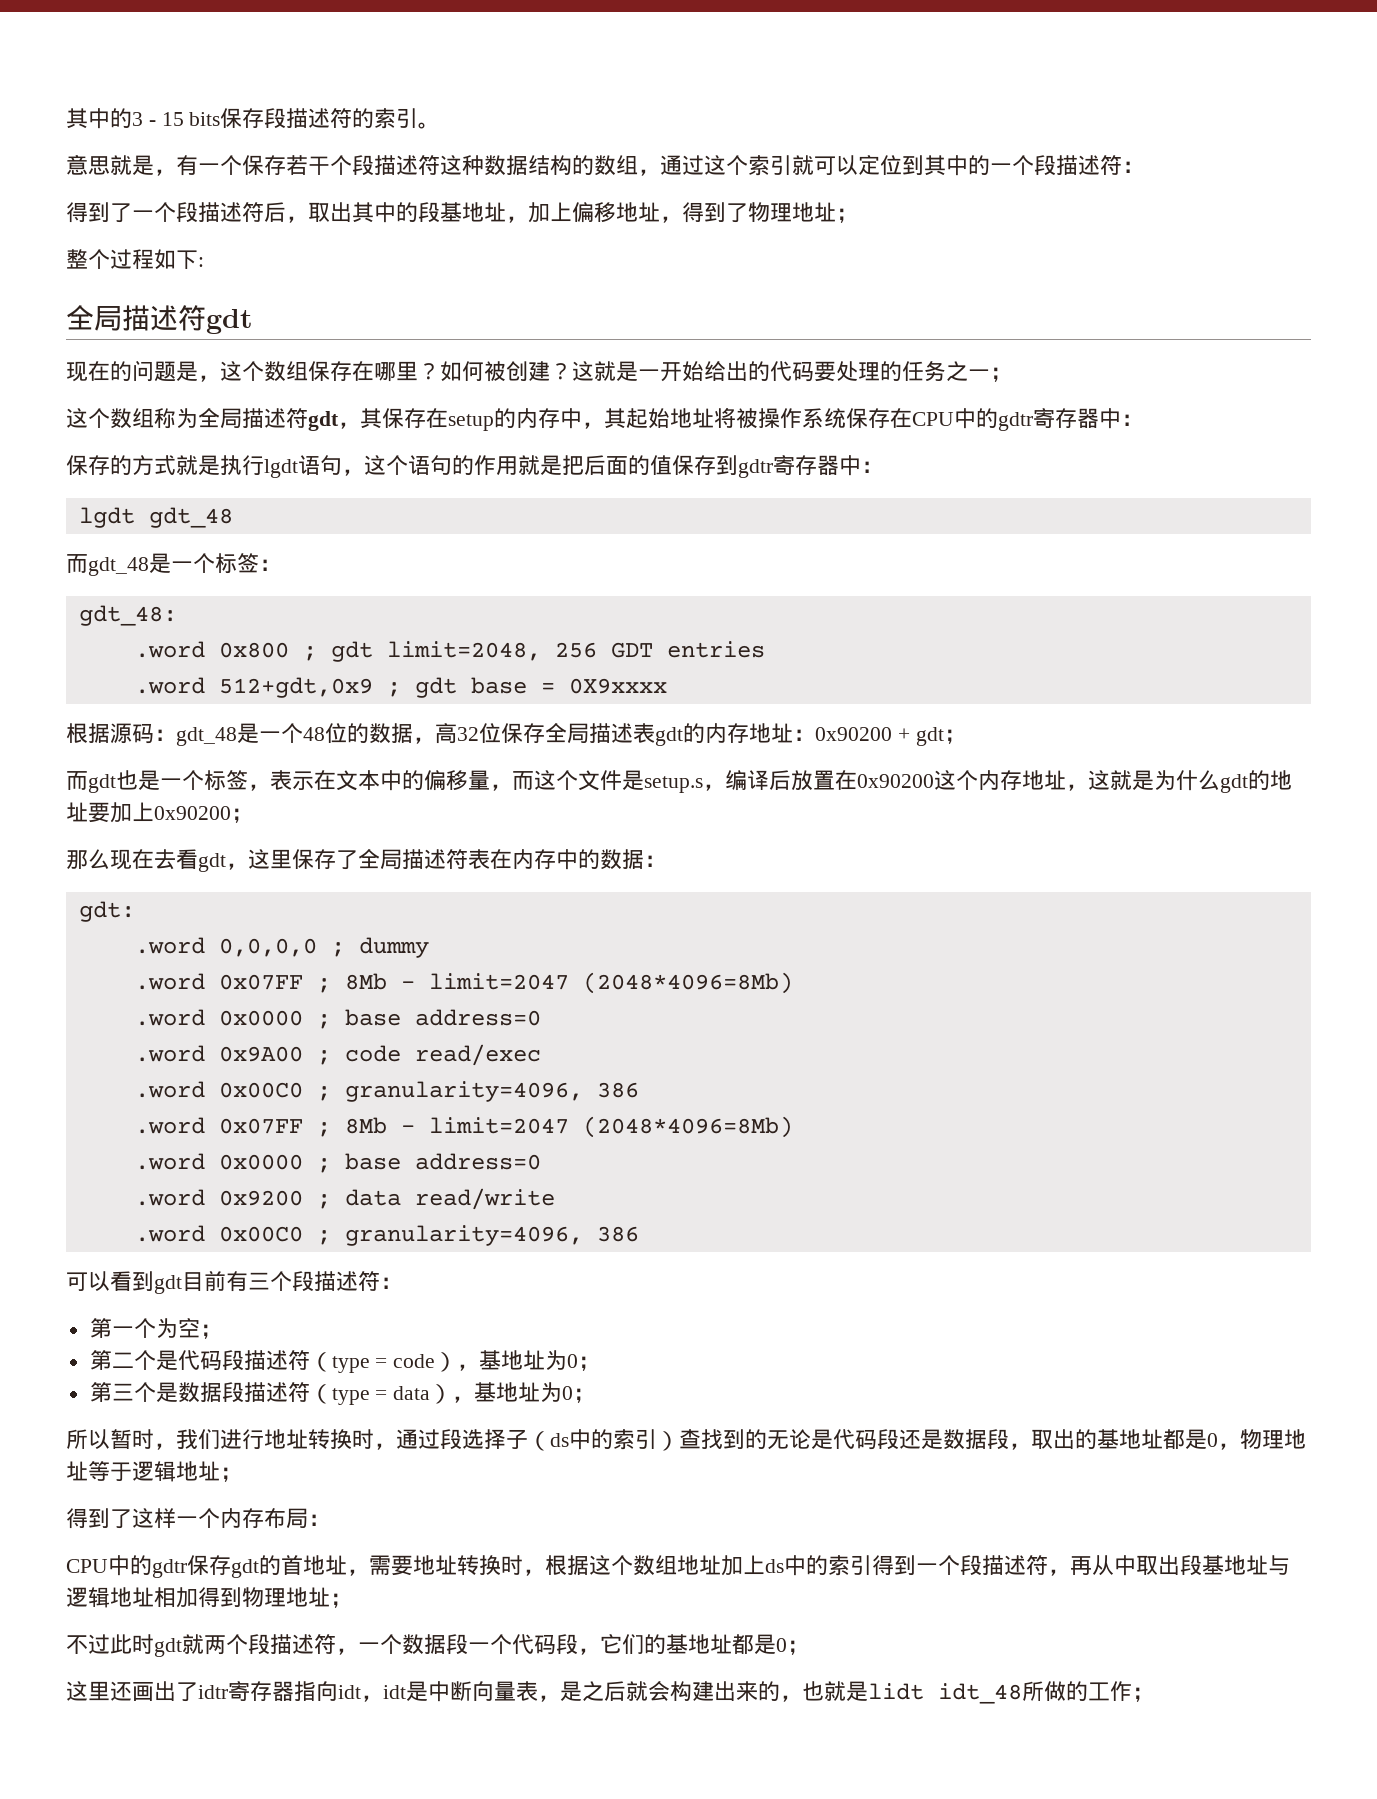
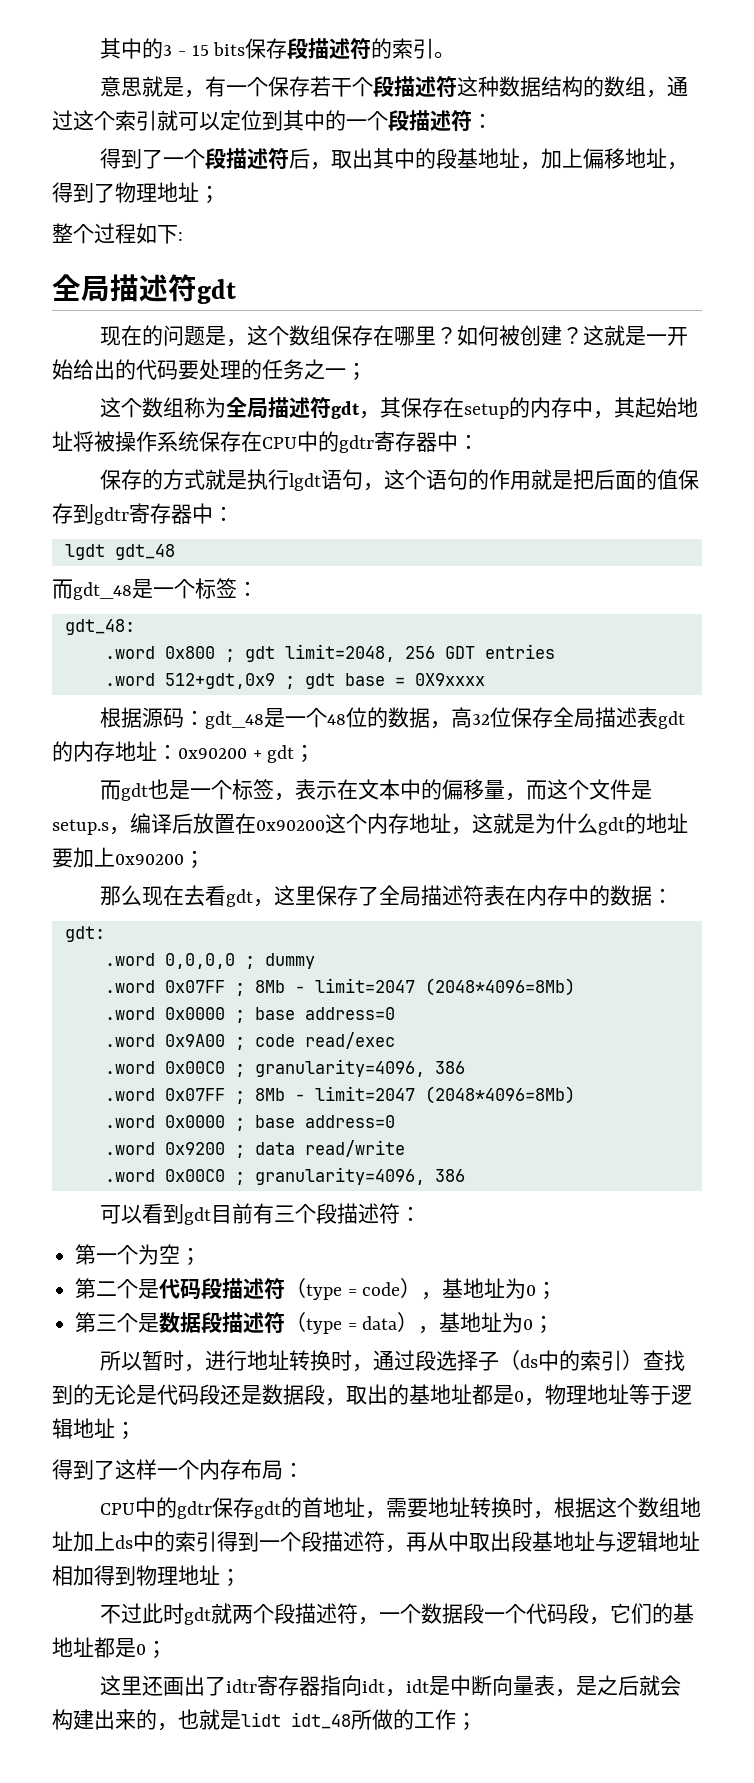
- 所以暂时，我们进行地址转换时，通过段选择子（ds中的索引）查找到的无论是代码段还是数据段，取出的基地址都是0，物理地址等于逻辑地址；
+ 所以暂时，进行地址转换时，通过段选择子（ds中的索引）查找到的无论是代码段还是数据段，取出的基地址都是0，物理地址等于逻辑地址；

